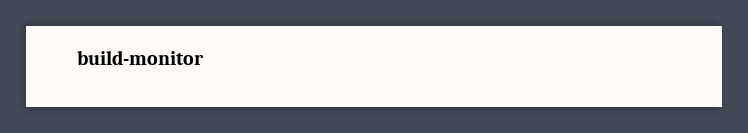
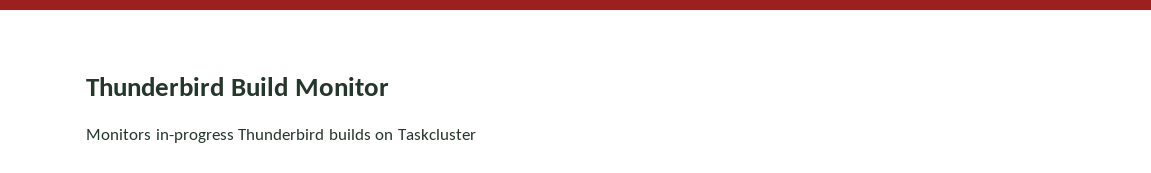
- build-monitor
+ Thunderbird Build Monitor
+ Monitors in-progress Thunderbird builds on Taskcluster

